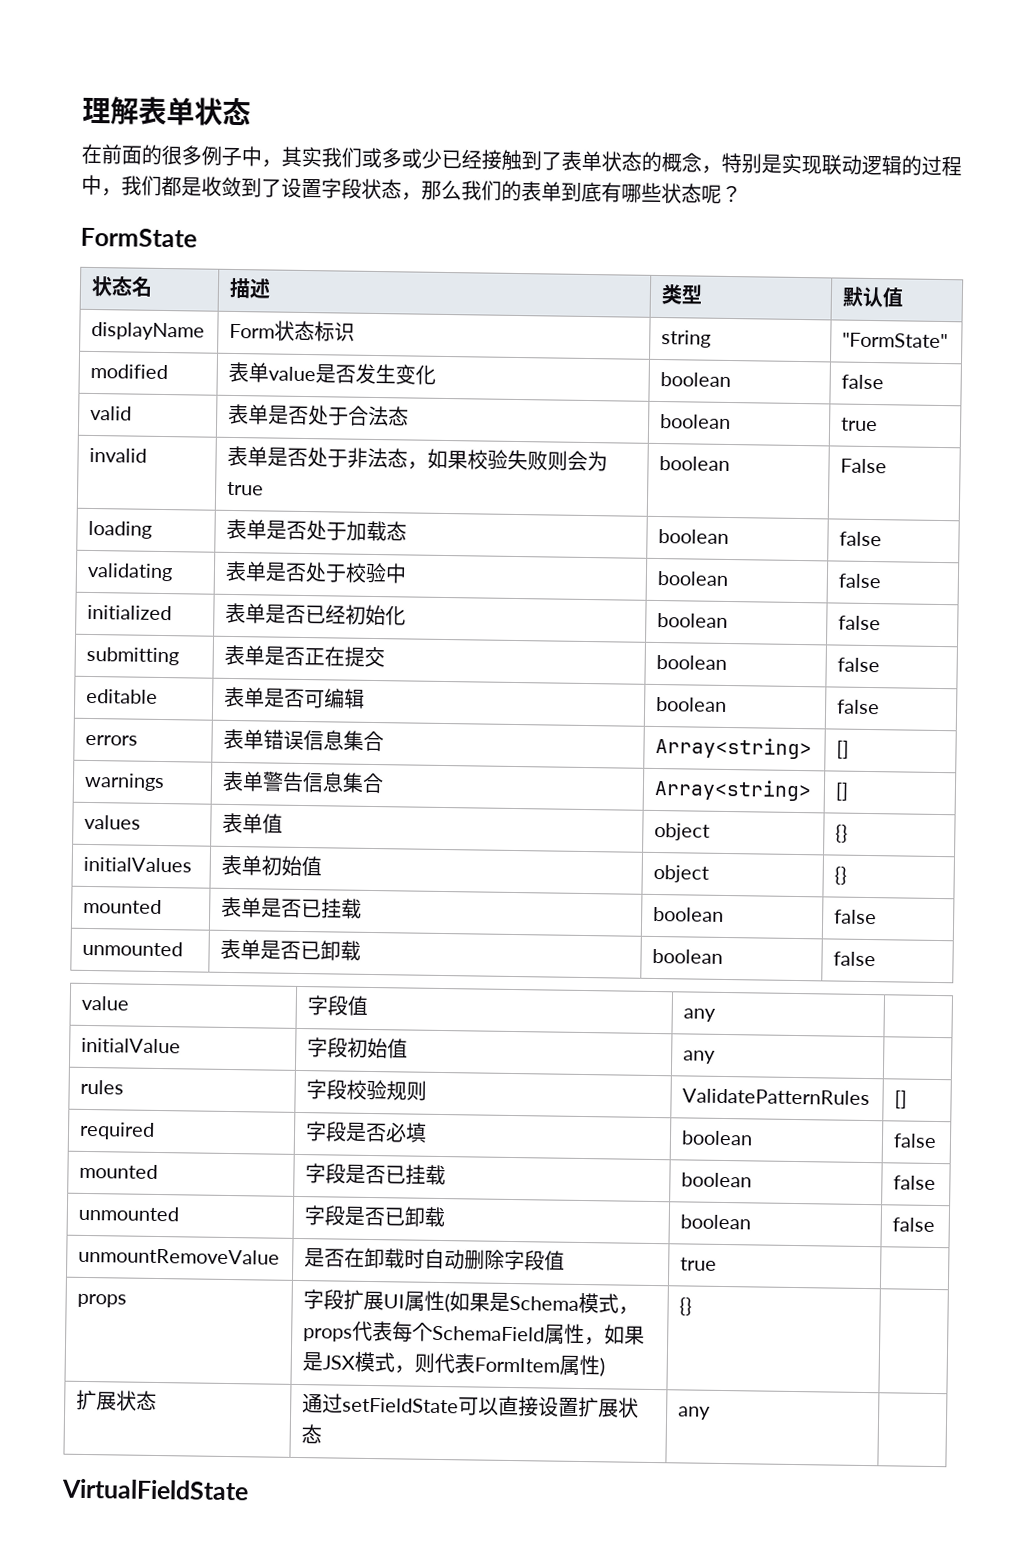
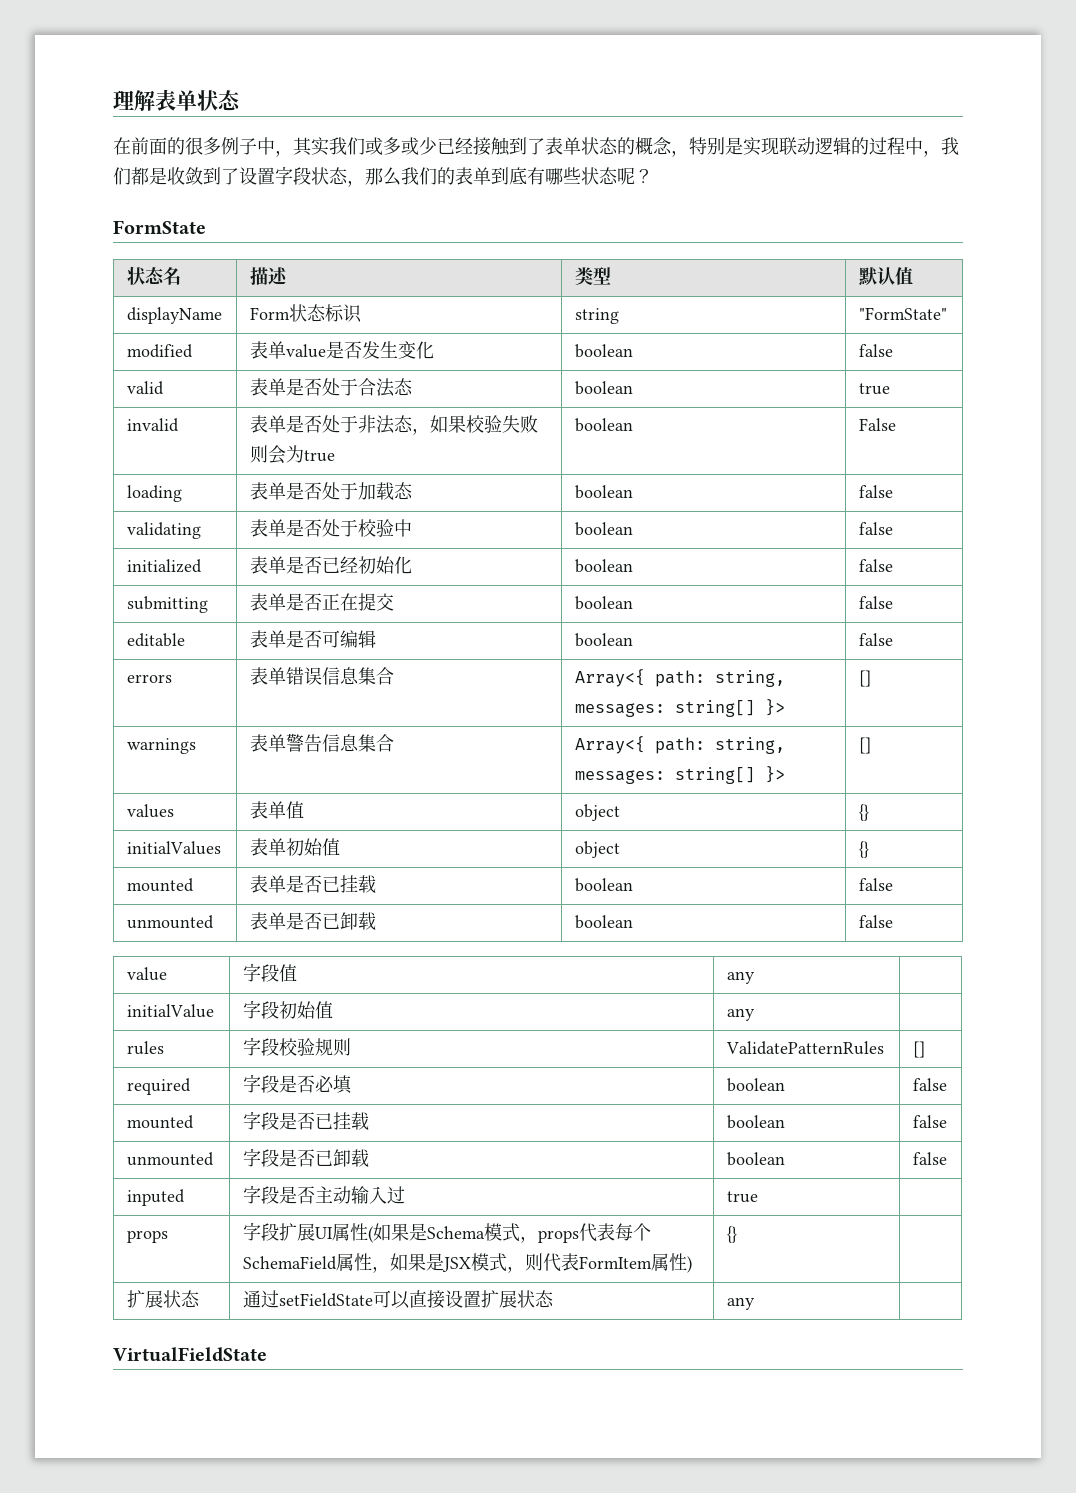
- errors | 表单错误信息集合 | Array<string> | []
+ errors | 表单错误信息集合 | Array<{ path: string, messages: string[] }> | []
- warnings | 表单警告信息集合 | Array<string> | []
+ warnings | 表单警告信息集合 | Array<{ path: string, messages: string[] }> | []
- unmountRemoveValue | 是否在卸载时自动删除字段值 | true |
+ inputed | 字段是否主动输入过 | true |

